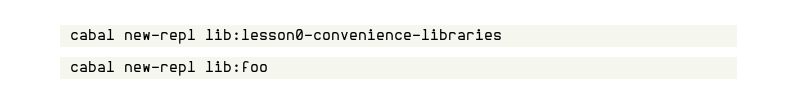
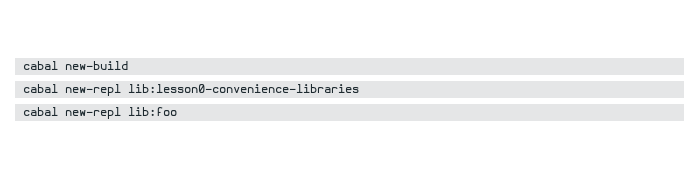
+ cabal new-build

